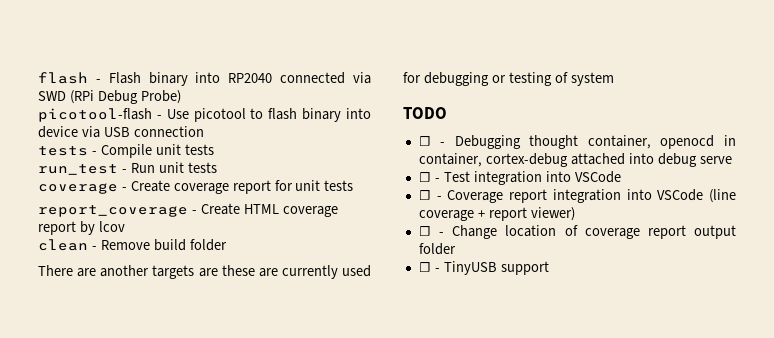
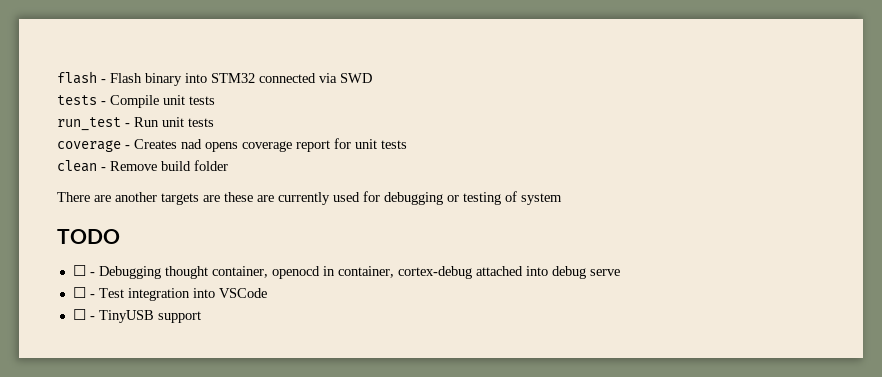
- flash - Flash binary into RP2040 connected via SWD (RPi Debug Probe)
- picotool-flash - Use picotool to flash binary into device via USB connection
+ flash - Flash binary into STM32 connected via SWD
- coverage - Create coverage report for unit tests
+ coverage - Creates nad opens coverage report for unit tests
- report_coverage - Create HTML coverage report by lcov
- ☐ - Coverage report integration into VSCode (line coverage + report viewer)
- ☐ - Change location of coverage report output folder

